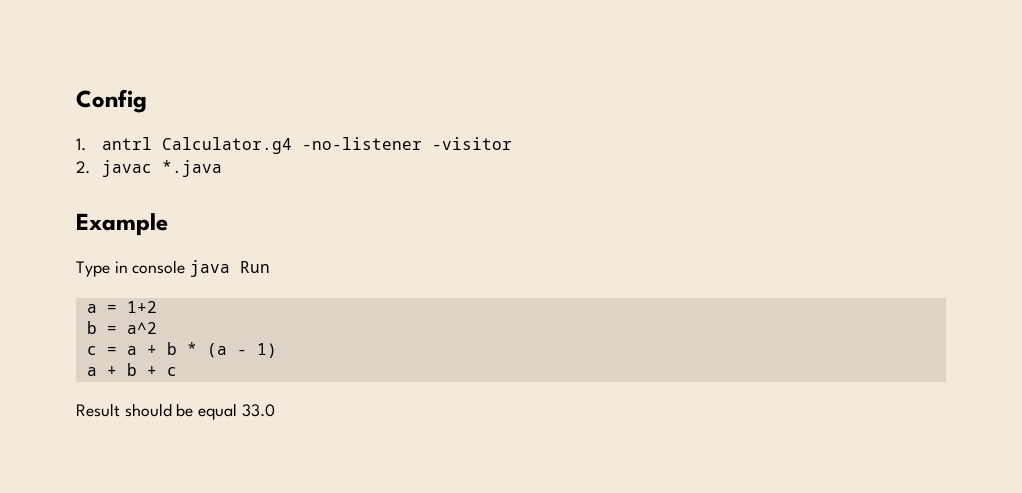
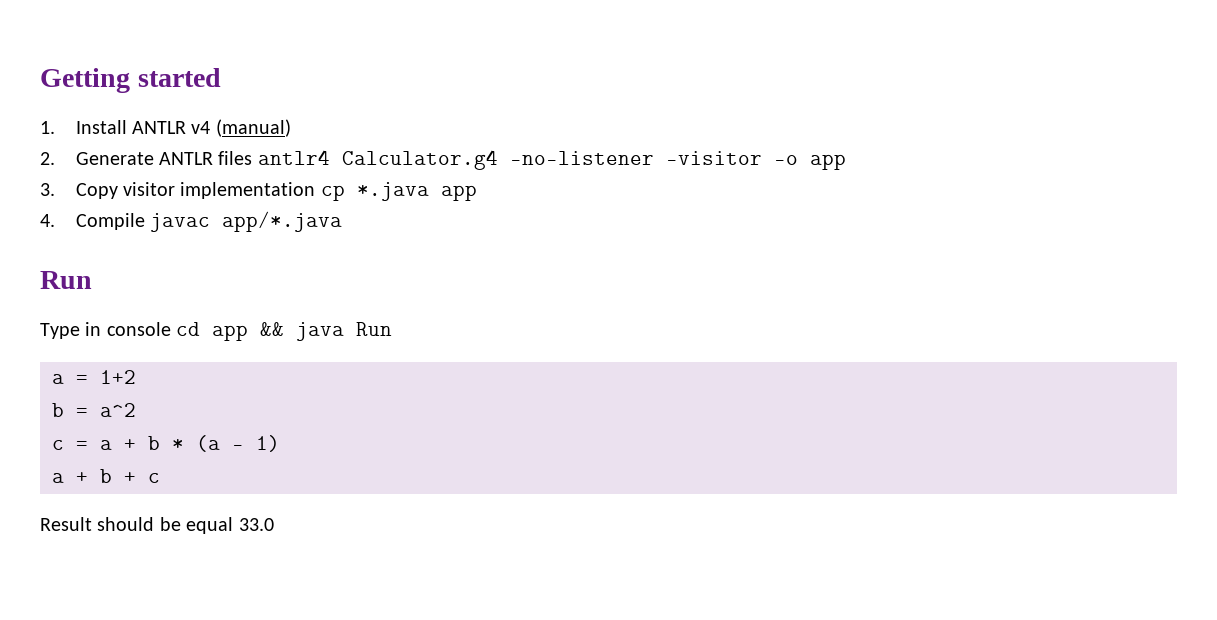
- Config
+ Getting started
- 1. antrl Calculator.g4 -no-listener -visitor
- 2. javac *.java
- Example
+ 1. Install ANTLR v4 (manual)
+ 2. Generate ANTLR files antlr4 Calculator.g4 -no-listener -visitor -o app
+ 3. Copy visitor implementation cp *.java app
+ 4. Compile javac app/*.java
+ Run
- Type in console java Run
+ Type in console cd app && java Run

